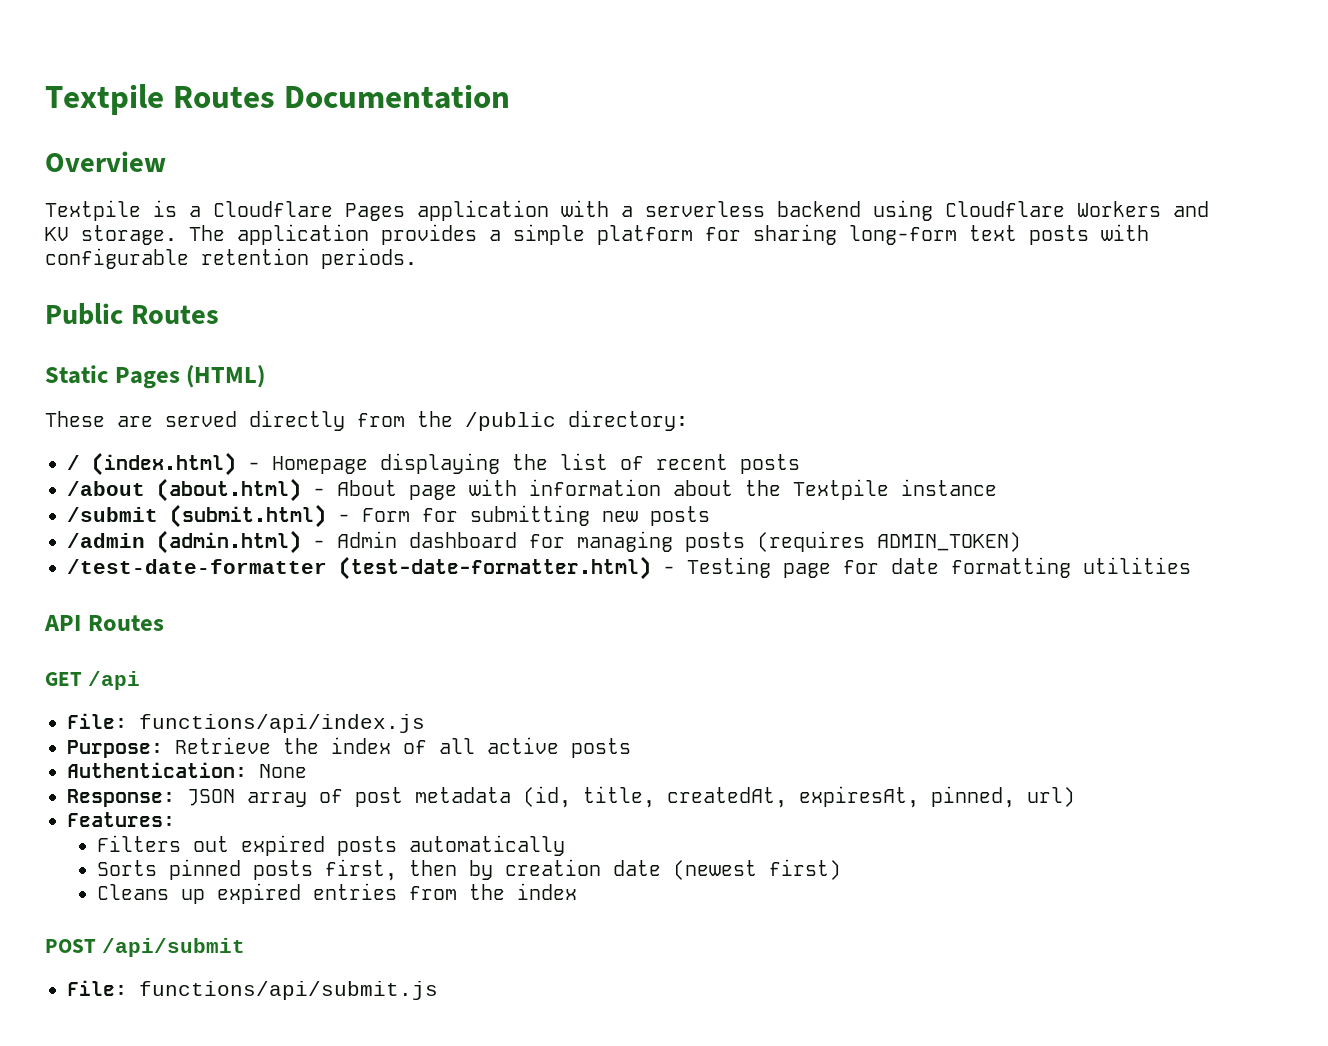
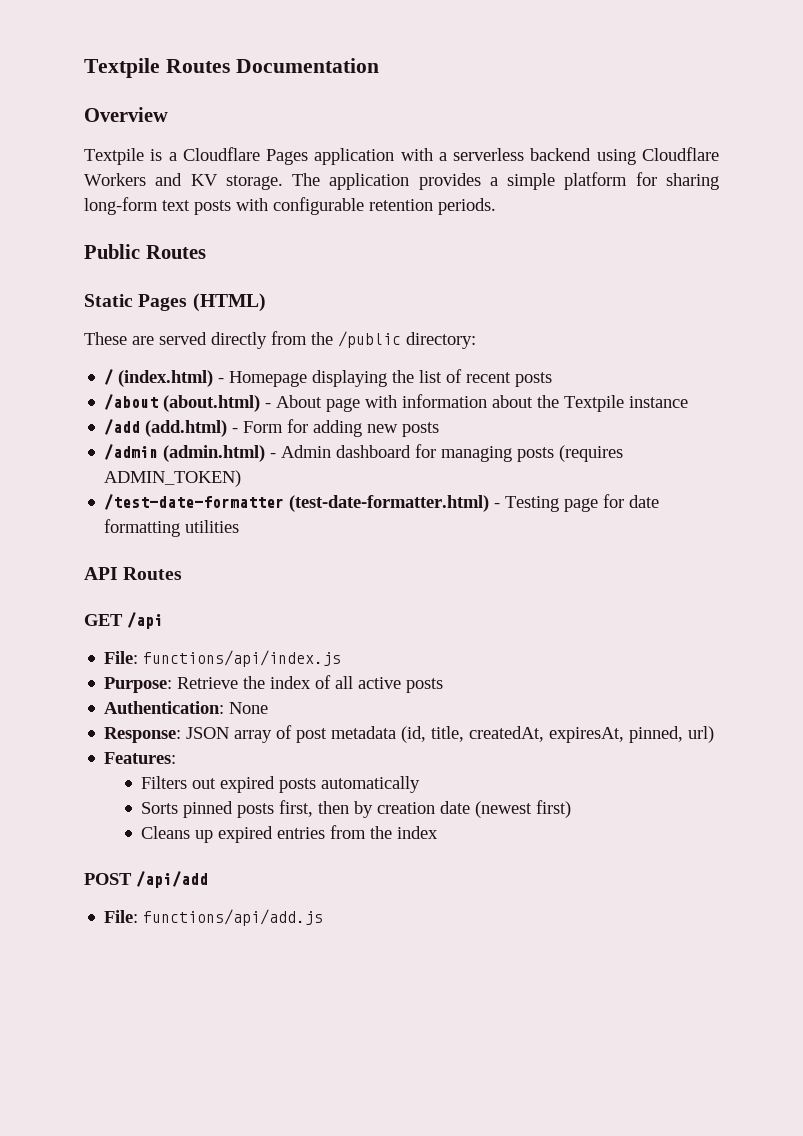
- /submit (submit.html) - Form for submitting new posts
+ /add (add.html) - Form for adding new posts
- POST /api/submit
- File: functions/api/submit.js
+ POST /api/add
+ File: functions/api/add.js

